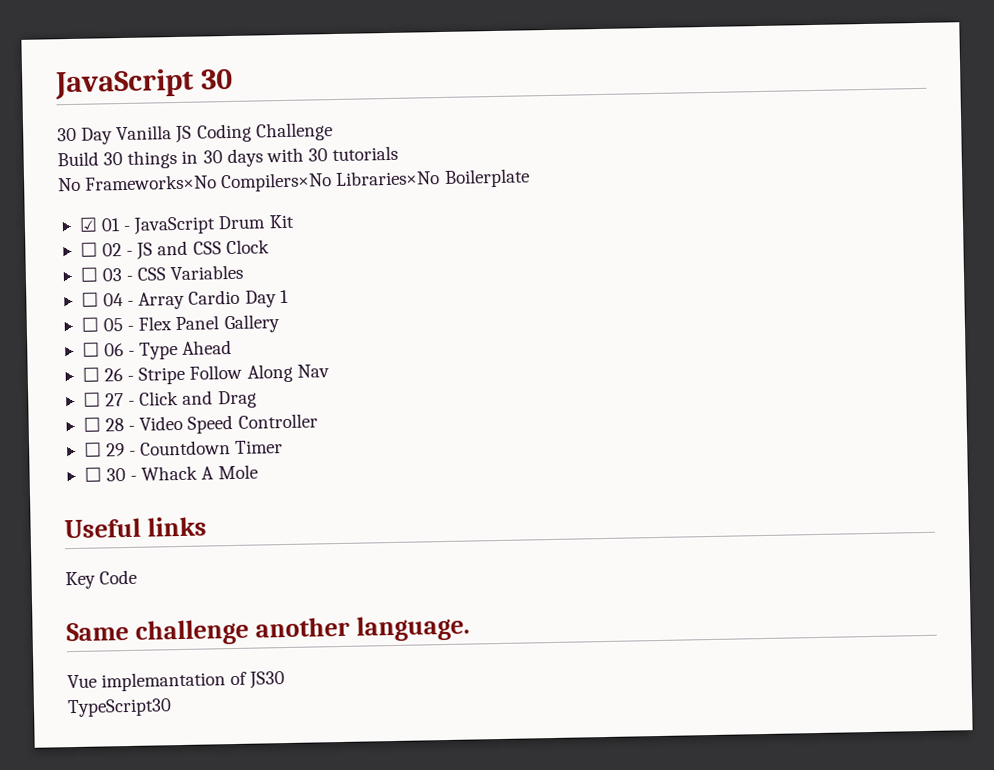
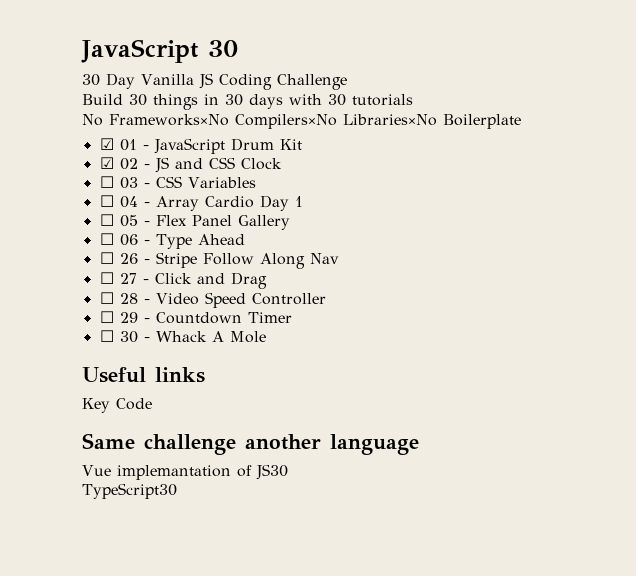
- ☐ 02 - JS and CSS Clock
+ ☑ 02 - JS and CSS Clock
- Same challenge another language.
+ Same challenge another language

